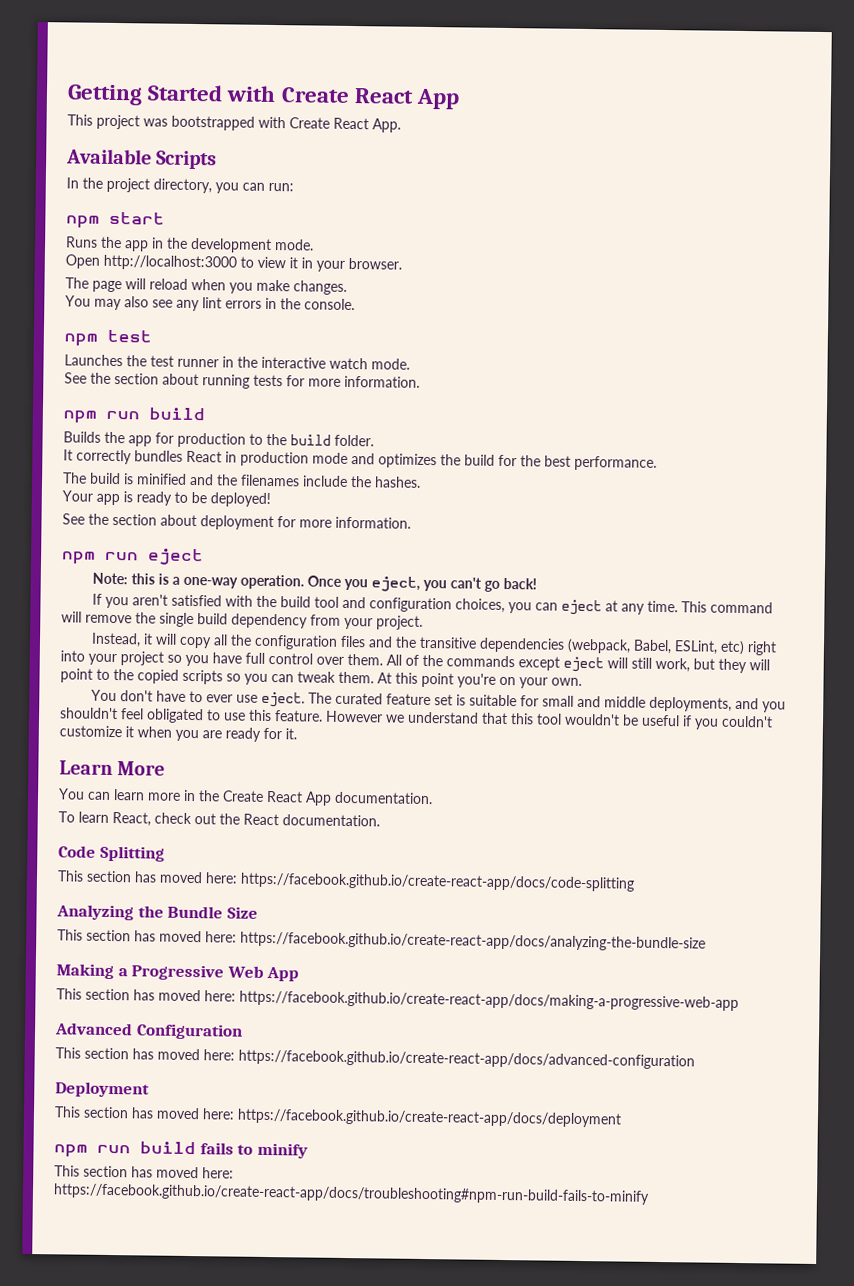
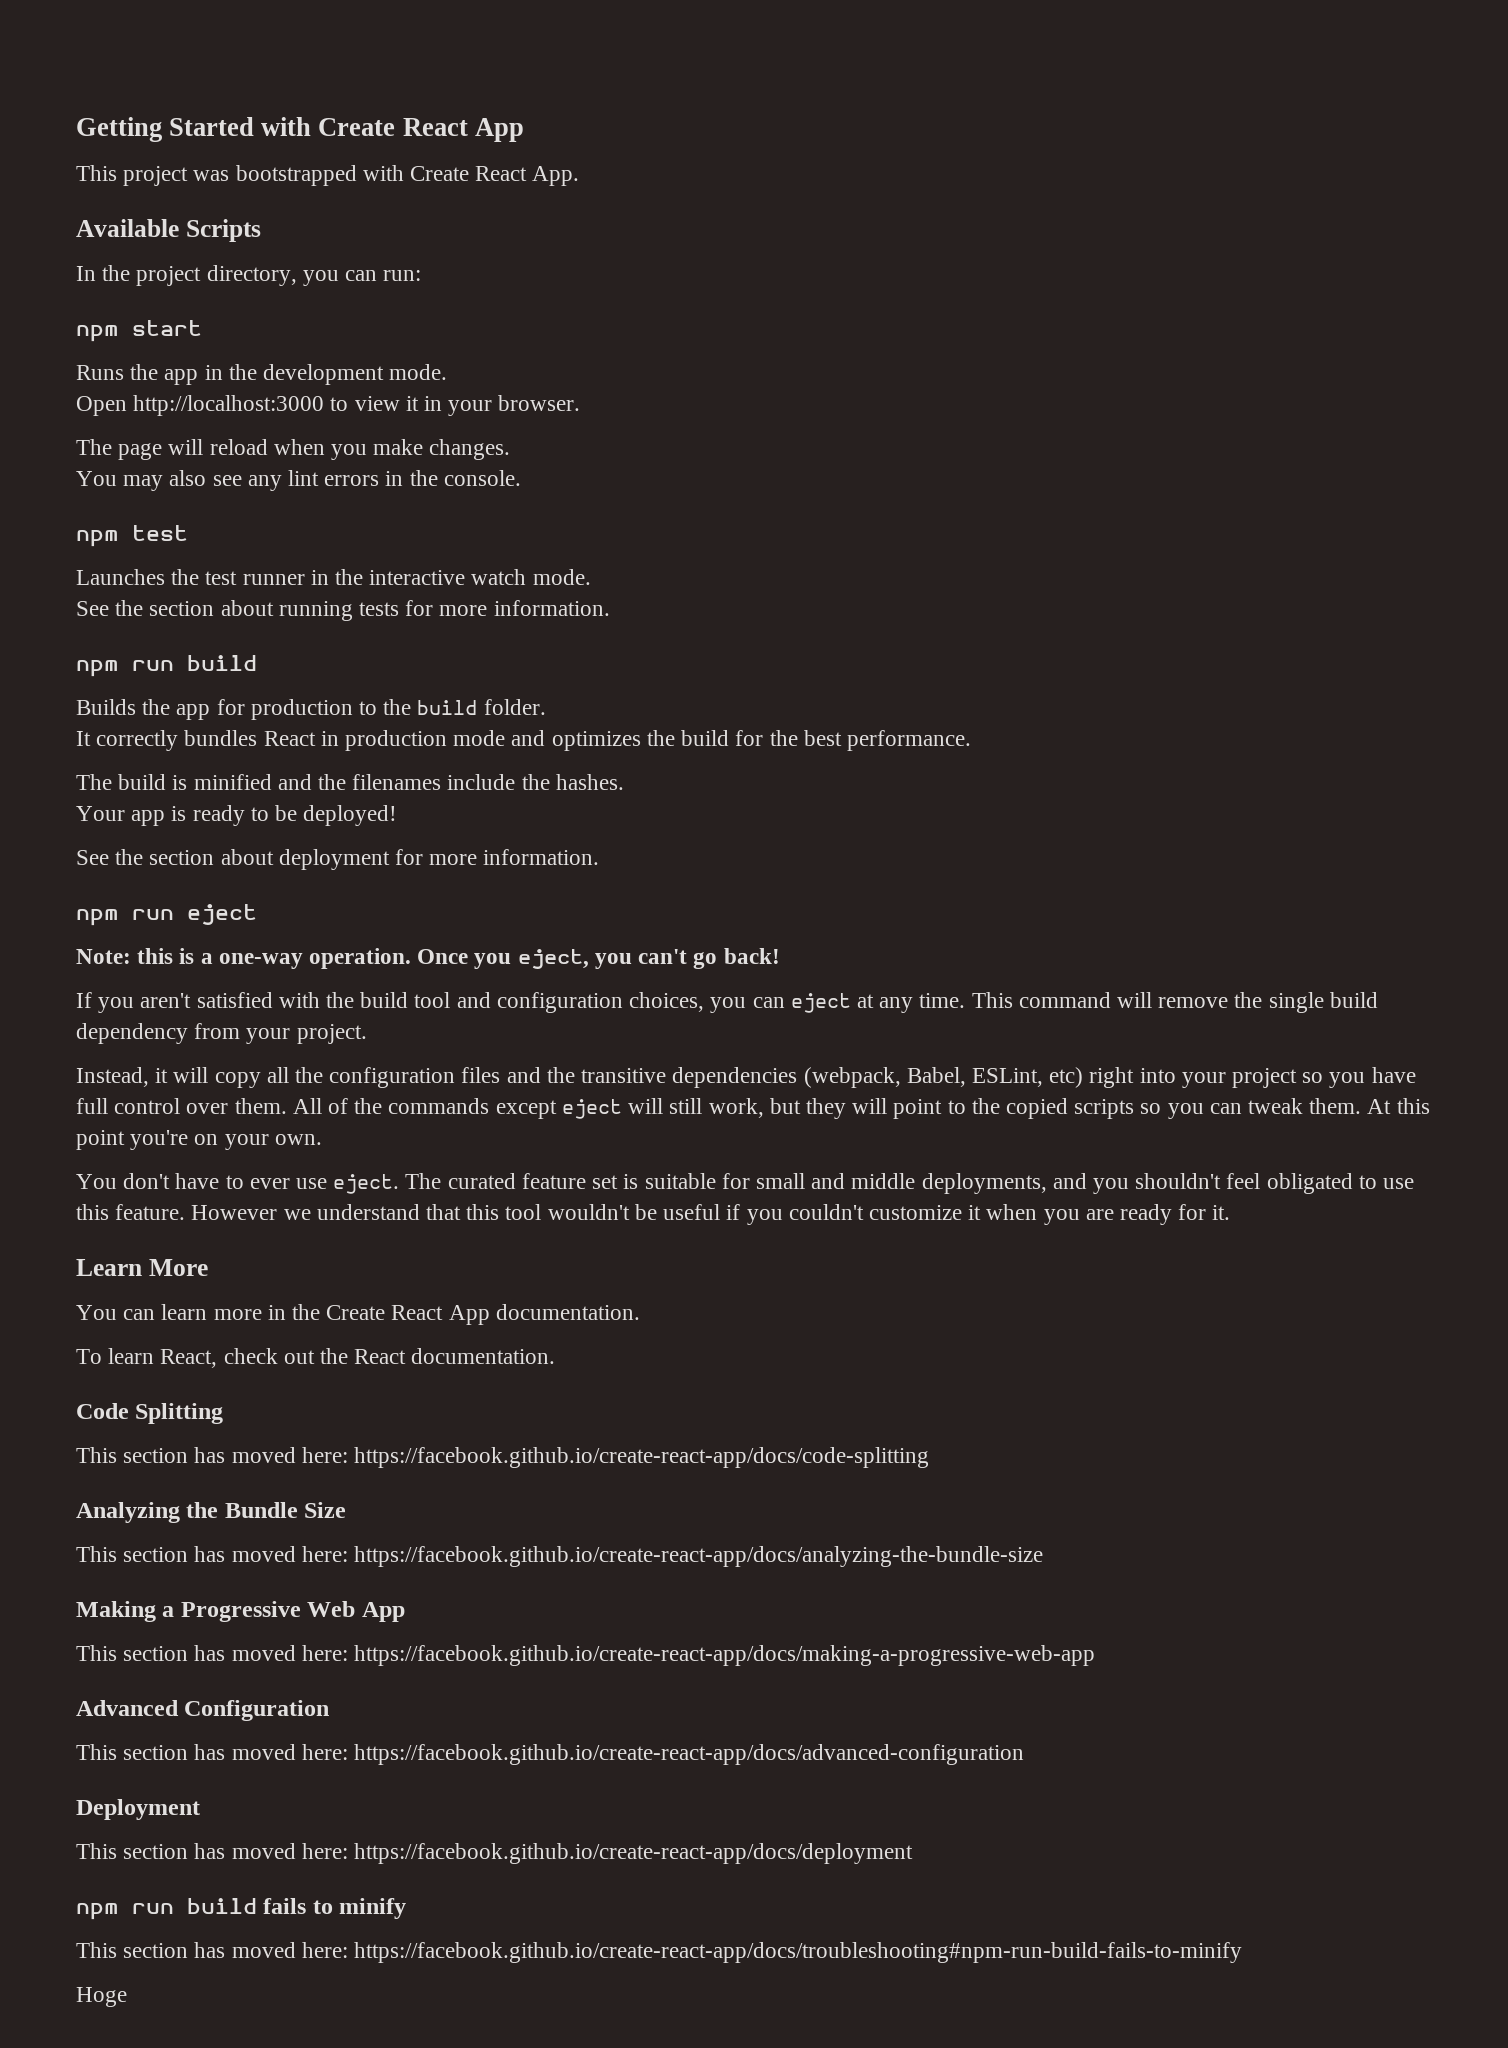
+ Hoge

